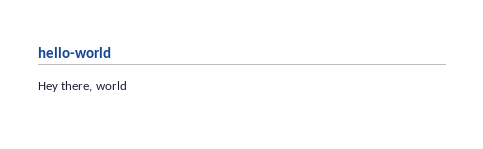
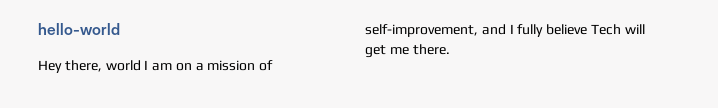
- Hey there, world
+ Hey there, world I am on a mission of self-improvement, and I fully believe Tech will get me there.

